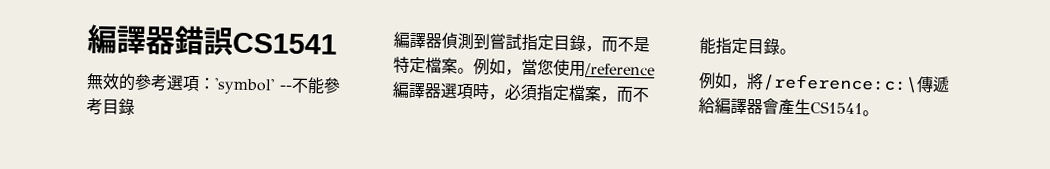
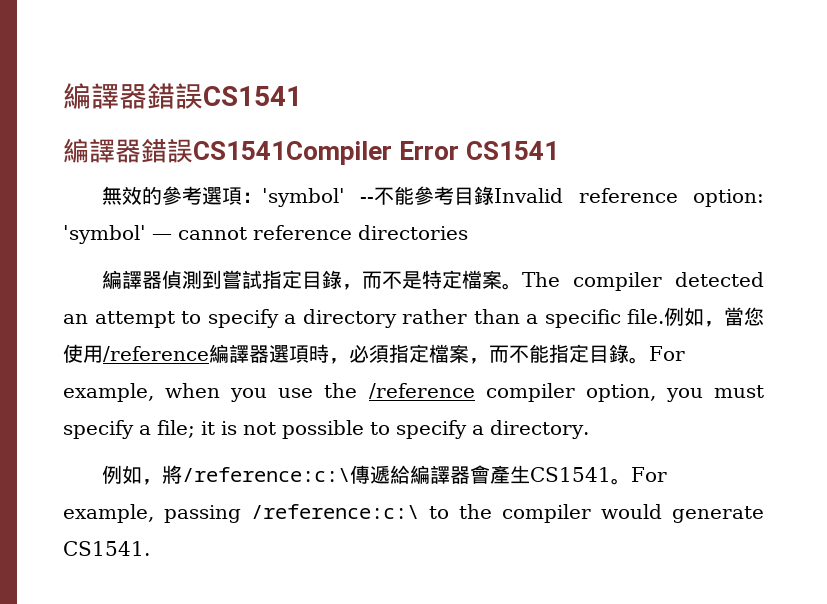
+ 編譯器錯誤CS1541Compiler Error CS1541
- 無效的參考選項：'symbol' --不能參考目錄
+ 無效的參考選項：'symbol' --不能參考目錄Invalid reference option: 'symbol' — cannot reference directories
+ The compiler detected an attempt to specify a directory rather than a specific file.
+ For example, when you use the /reference compiler option, you must specify a file; it is not possible to specify a directory.
+ For example, passing /reference:c:\ to the compiler would generate CS1541.

